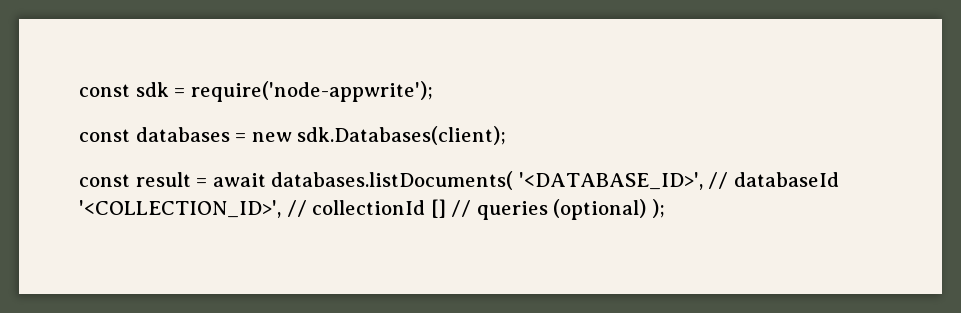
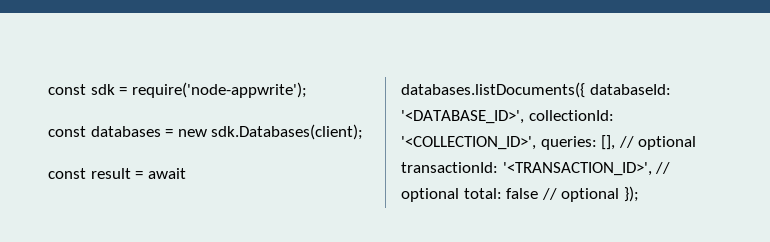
- const result = await databases.listDocuments( '<DATABASE_ID>', // databaseId '<COLLECTION_ID>', // collectionId [] // queries (optional) );
+ const result = await databases.listDocuments({ databaseId: '<DATABASE_ID>', collectionId: '<COLLECTION_ID>', queries: [], // optional transactionId: '<TRANSACTION_ID>', // optional total: false // optional });

